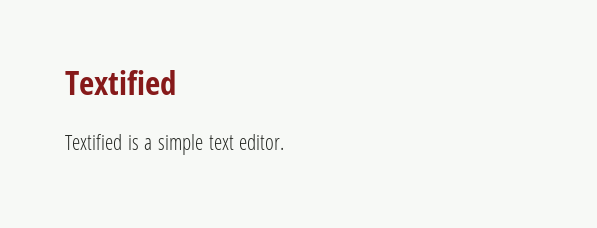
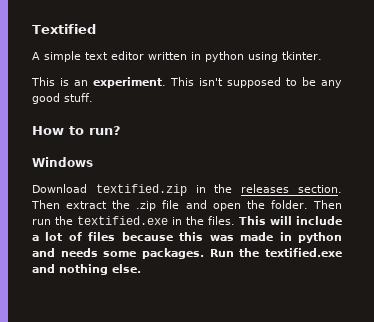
- Textified is a simple text editor.
+ A simple text editor written in python using tkinter.
+ This is an experiment. This isn't supposed to be any good stuff.
+ How to run?
+ Windows
+ Download textified.zip in the releases section. Then extract the .zip file and open the folder. Then run the textified.exe in the files. This will include a lot of files because this was made in python and needs some packages. Run the textified.exe and nothing else.

